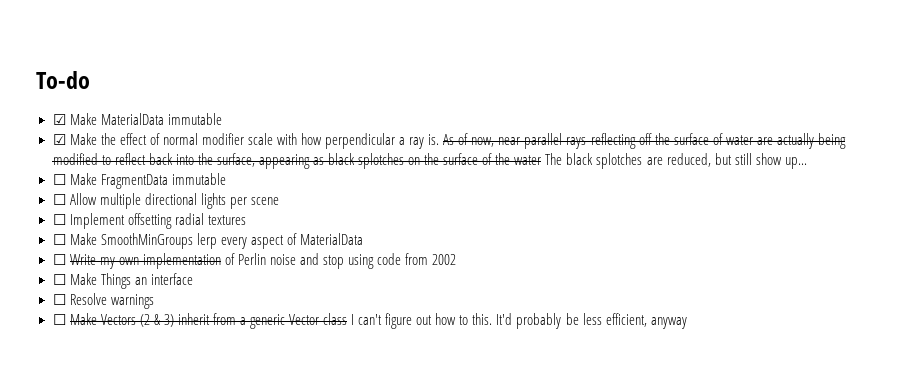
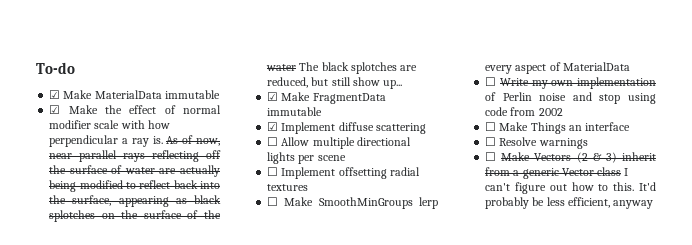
- ☐ Make FragmentData immutable
+ ☑ Make FragmentData immutable
+ ☑ Implement diffuse scattering

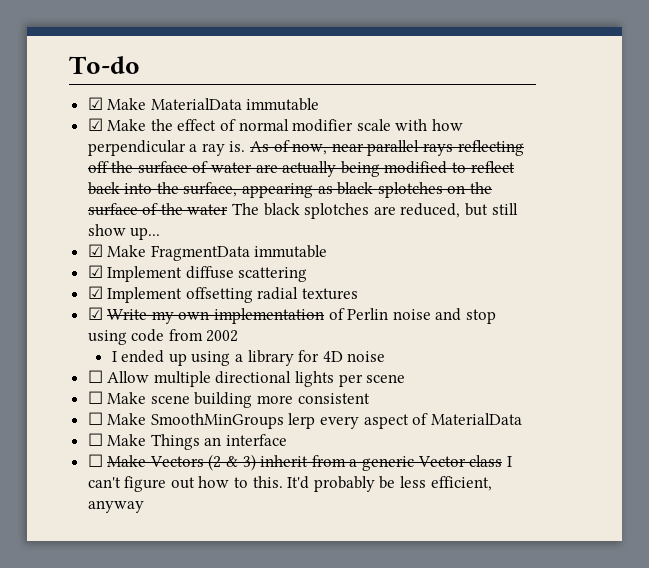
- ☐ Allow multiple directional lights per scene
- ☐ Implement offsetting radial textures
- ☐ Make SmoothMinGroups lerp every aspect of MaterialData
- ☐ Write my own implementation of Perlin noise and stop using code from 2002
+ ☑ Implement offsetting radial textures
+ ☑ Write my own implementation of Perlin noise and stop using code from 2002
+ I ended up using a library for 4D noise
+ ☐ Allow multiple directional lights per scene
+ ☐ Make scene building more consistent
+ ☐ Make SmoothMinGroups lerp every aspect of MaterialData
- ☐ Resolve warnings

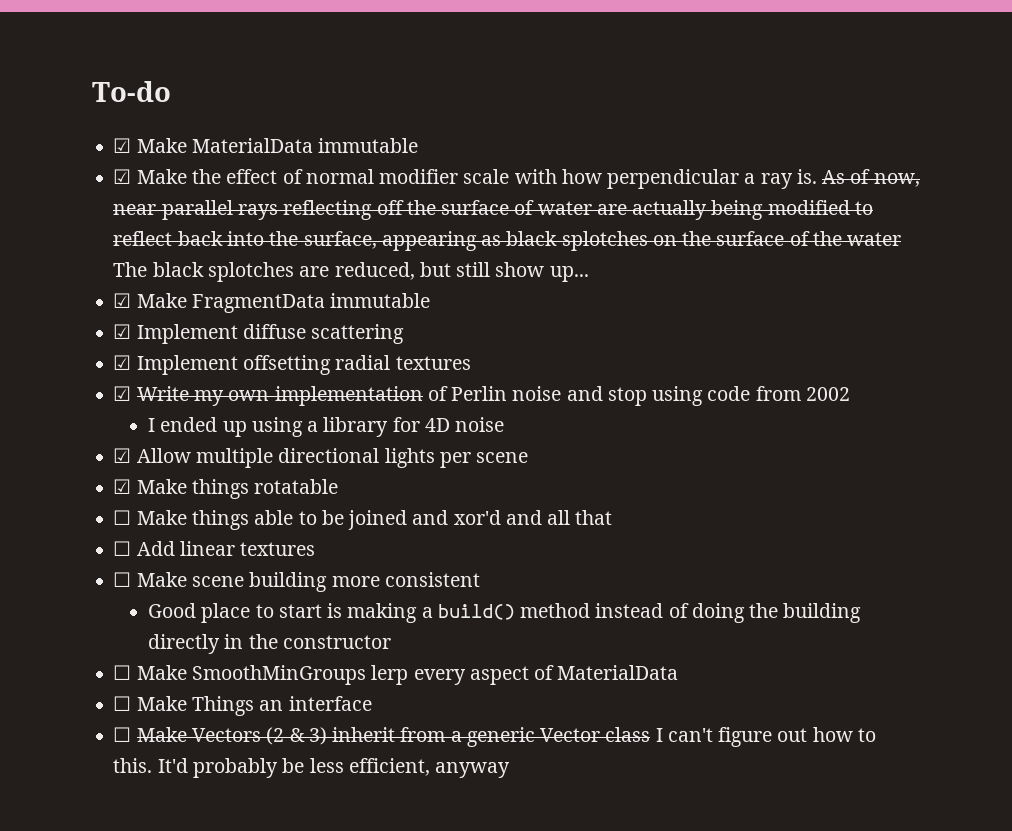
- ☐ Allow multiple directional lights per scene
+ ☑ Allow multiple directional lights per scene
+ ☑ Make things rotatable
+ ☐ Make things able to be joined and xor'd and all that
+ ☐ Add linear textures
+ Good place to start is making a build() method instead of doing the building directly in the constructor

